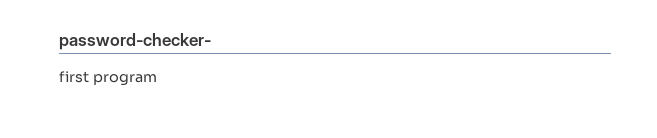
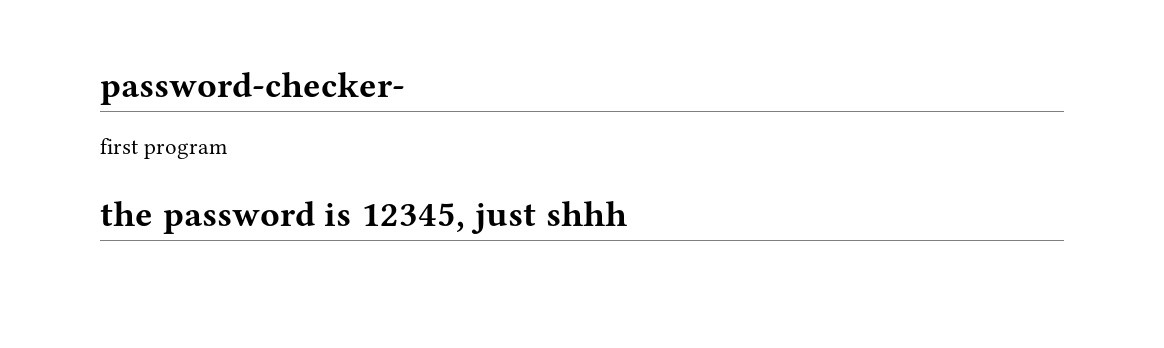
+ the password is 12345, just shhh

